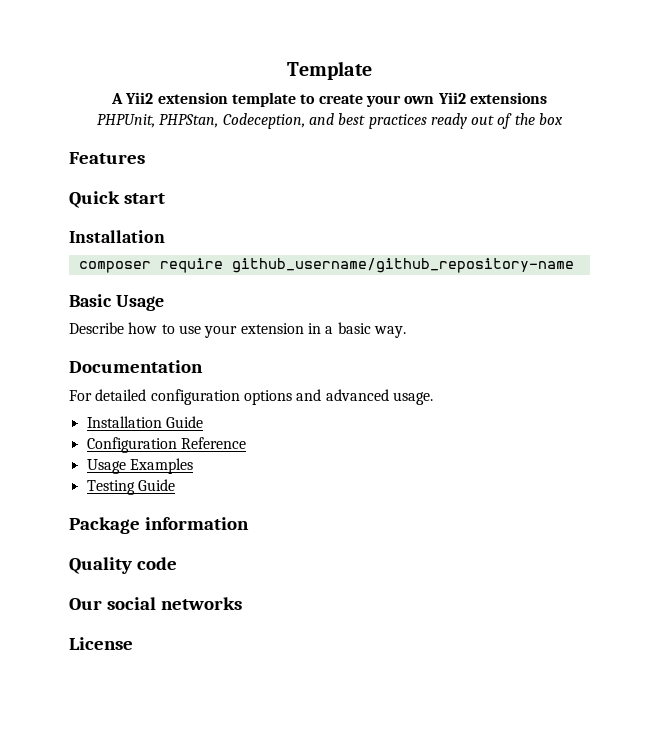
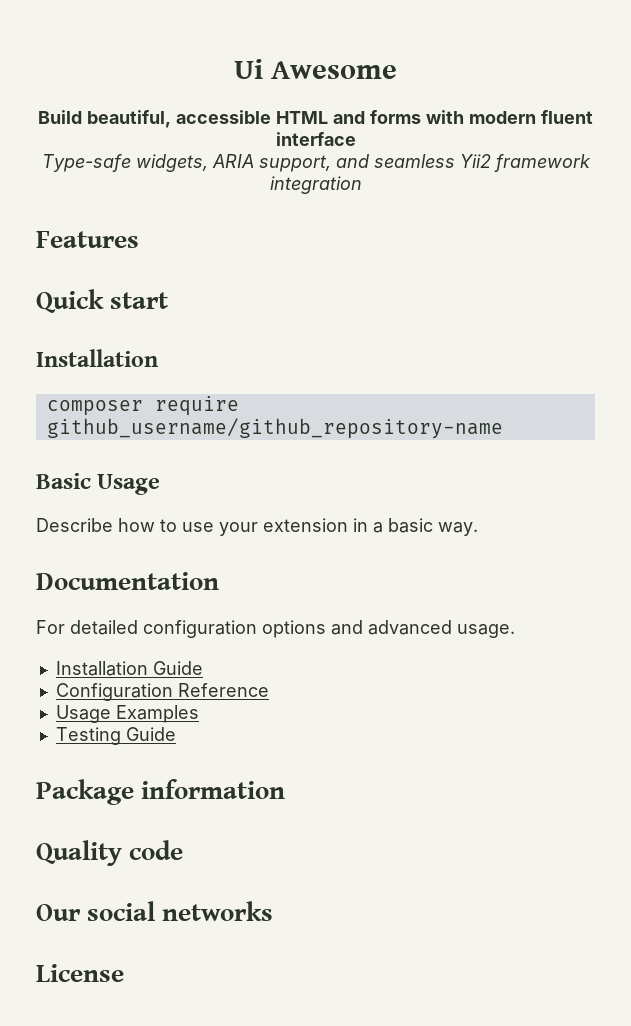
- Template
- A Yii2 extension template to create your own Yii2 extensions
- PHPUnit, PHPStan, Codeception, and best practices ready out of the box
+ Ui Awesome
+ Build beautiful, accessible HTML and forms with modern fluent interface
+ Type-safe widgets, ARIA support, and seamless Yii2 framework integration

